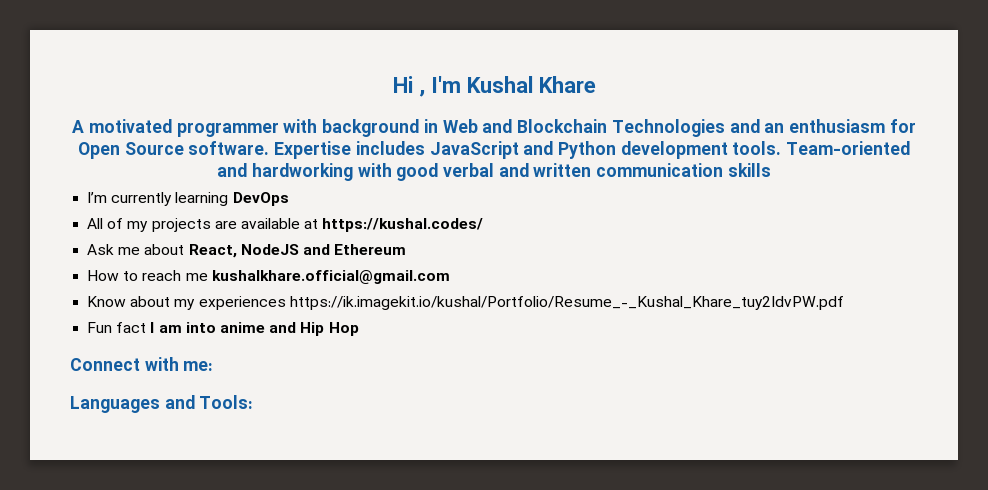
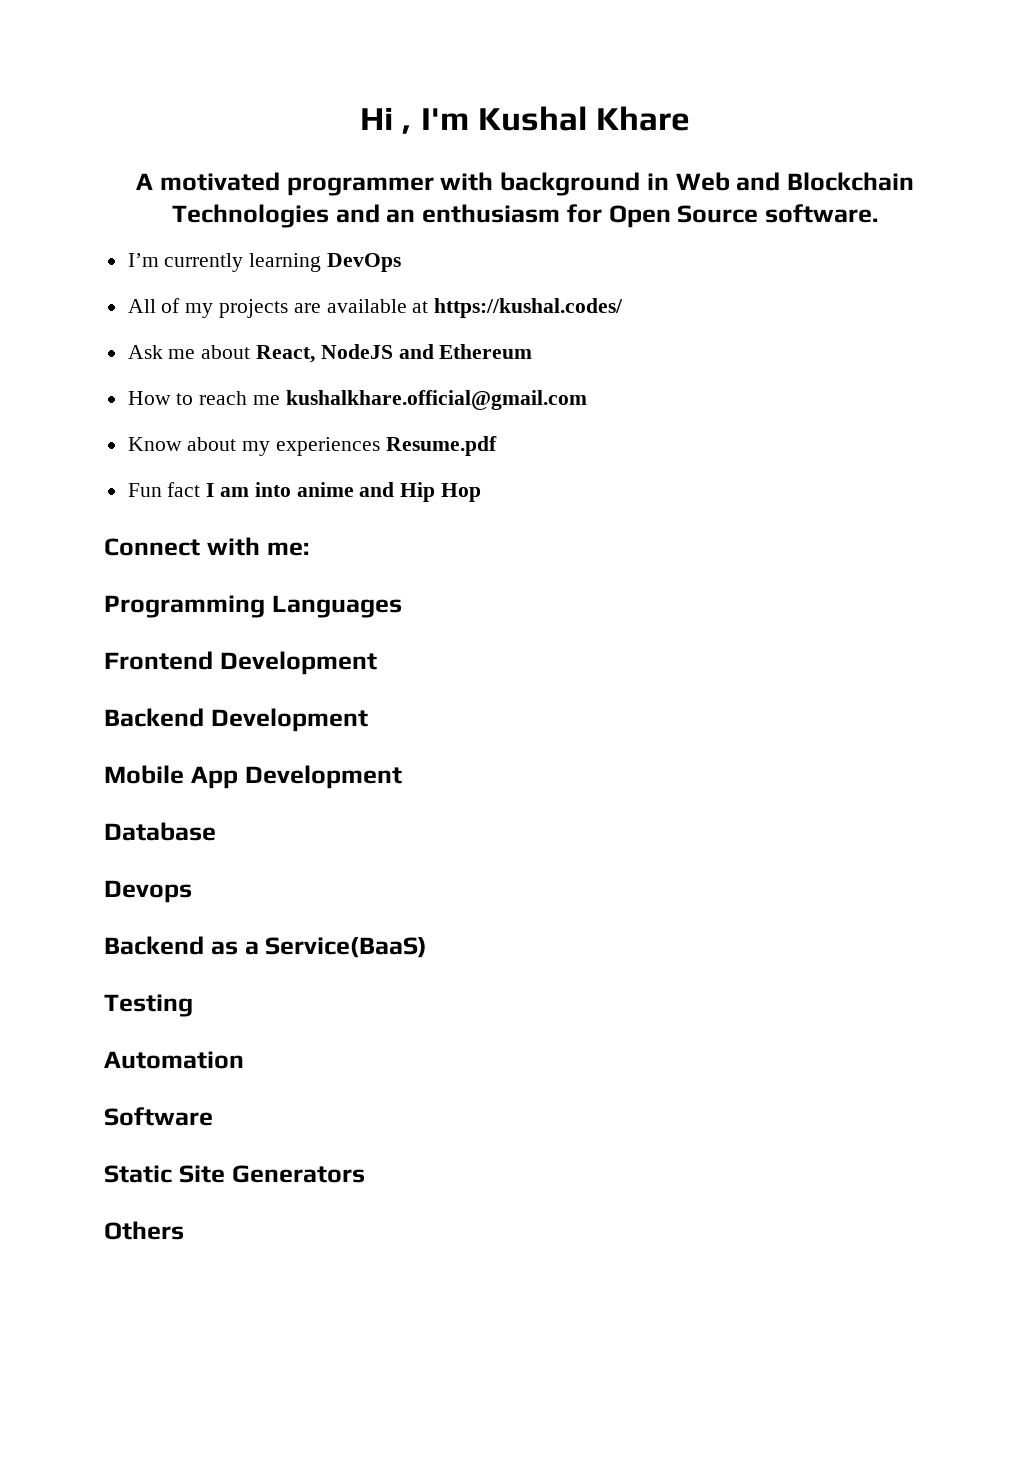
- Expertise includes JavaScript and Python development tools. Team-oriented and hardworking with good verbal and written communication skills
- Know about my experiences https://ik.imagekit.io/kushal/Portfolio/Resume_-_Kushal_Khare_tuy2IdvPW.pdf
+ Know about my experiences Resume.pdf
- Languages and Tools:
+ Programming Languages
+ Frontend Development
+ Backend Development
+ Mobile App Development
+ Database
+ Devops
+ Backend as a Service(BaaS)
+ Testing
+ Automation
+ Software
+ Static Site Generators
+ Others

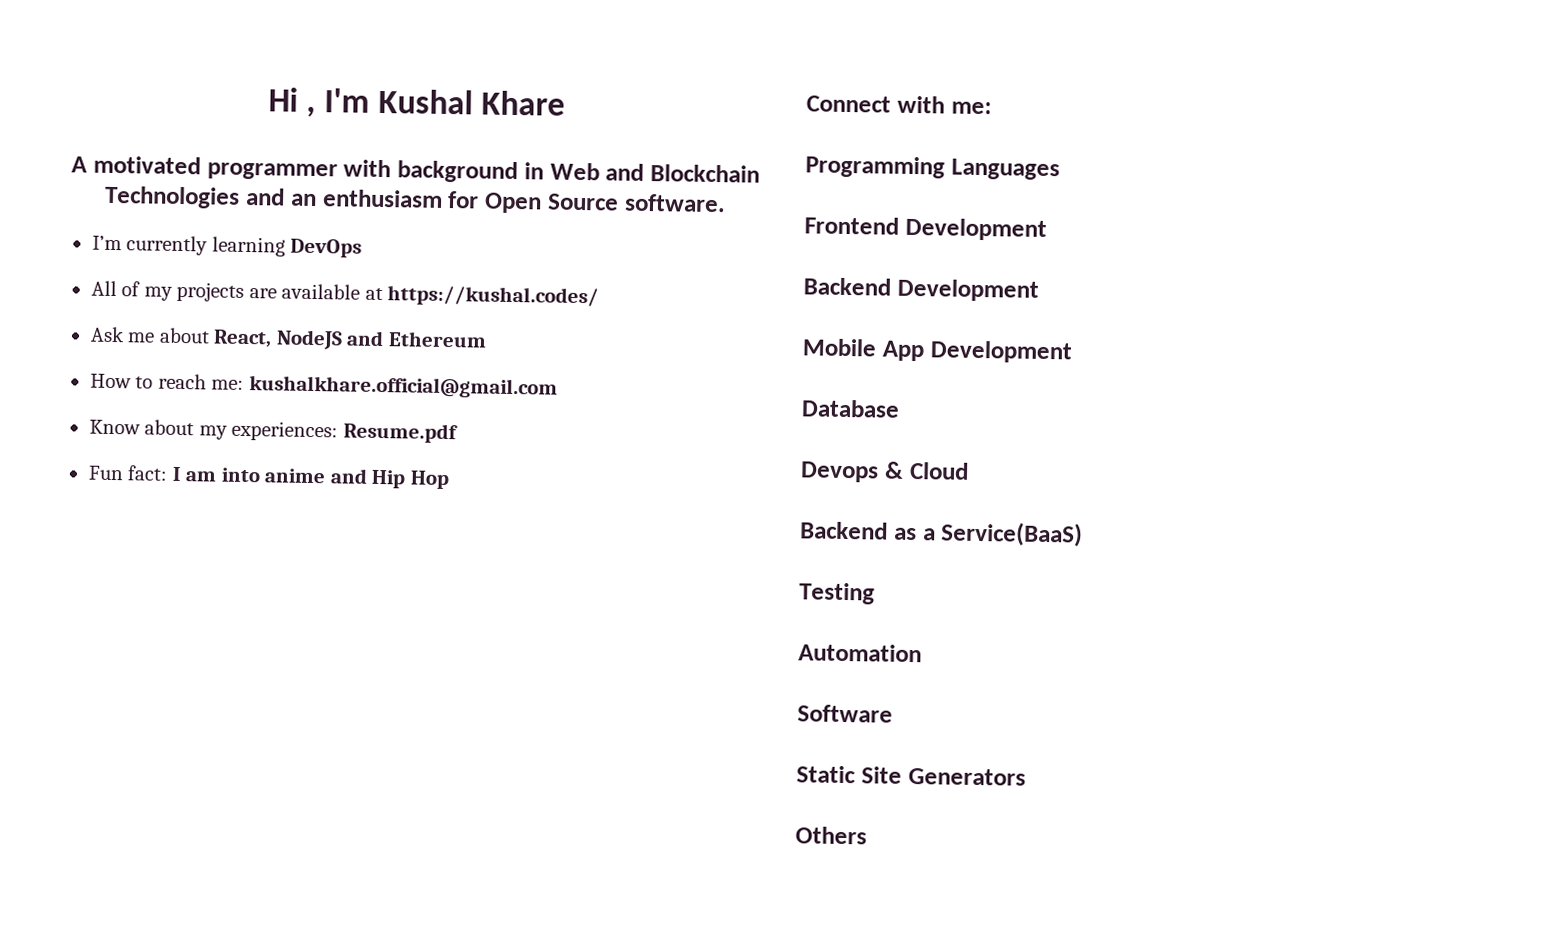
- How to reach me kushalkhare.official@gmail.com
+ How to reach me: kushalkhare.official@gmail.com
- Know about my experiences Resume.pdf
+ Know about my experiences: Resume.pdf
- Fun fact I am into anime and Hip Hop
+ Fun fact: I am into anime and Hip Hop
- Devops
+ Devops & Cloud

